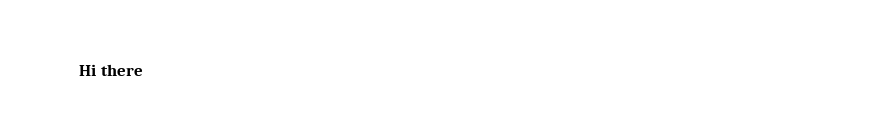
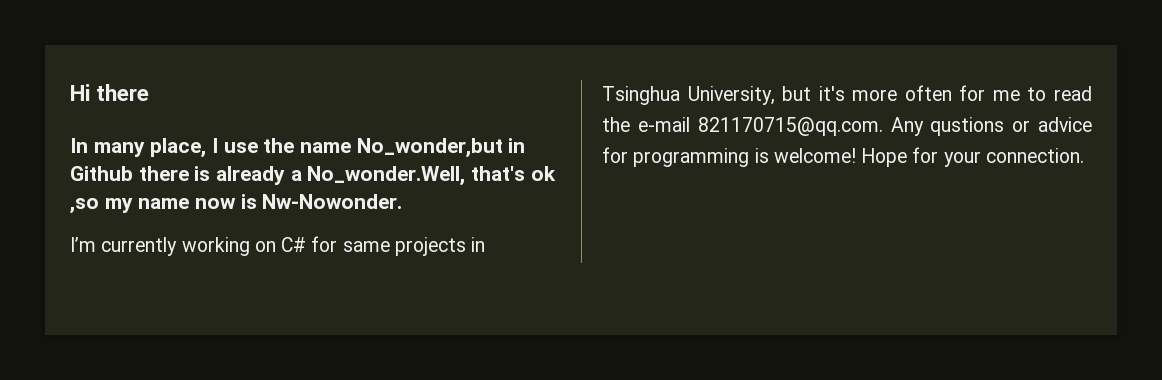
+ In many place, I use the name No_wonder,but in Github there is already a No_wonder.Well, that's ok ,so my name now is Nw-Nowonder.
+ I’m currently working on C# for same projects in Tsinghua University, but it's more often for me to read the e-mail 821170715@qq.com. Any qustions or advice for programming is welcome! Hope for your connection.

